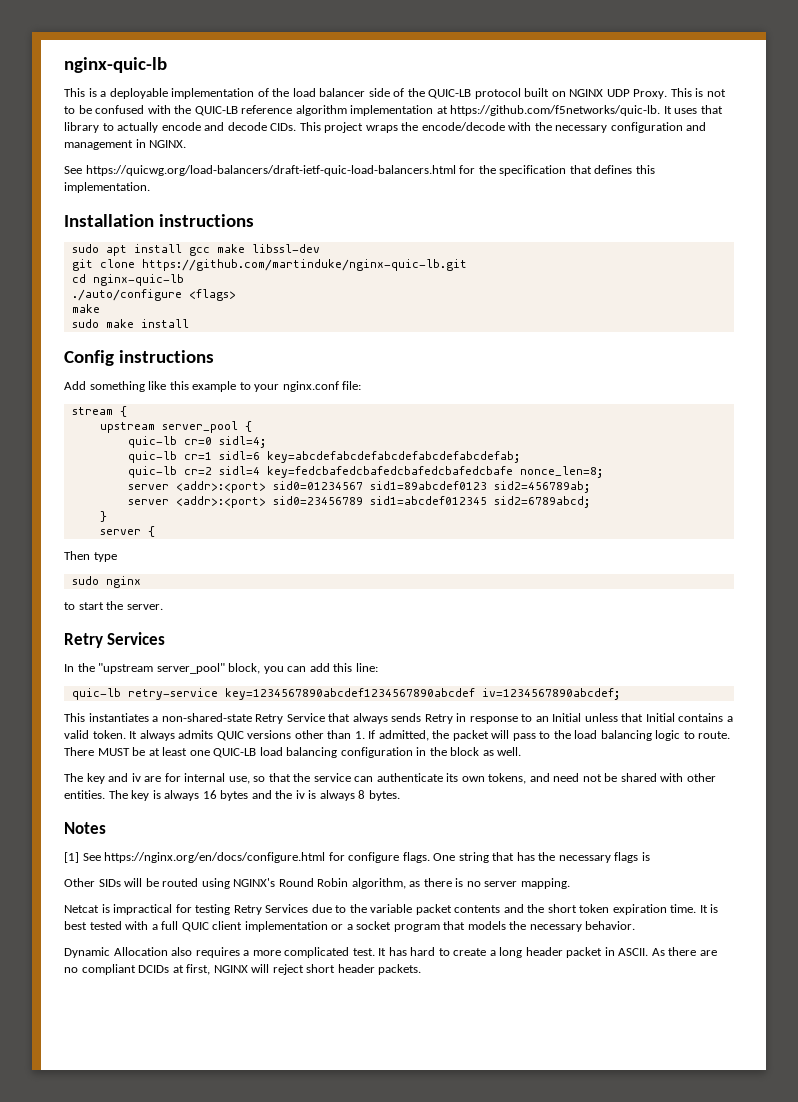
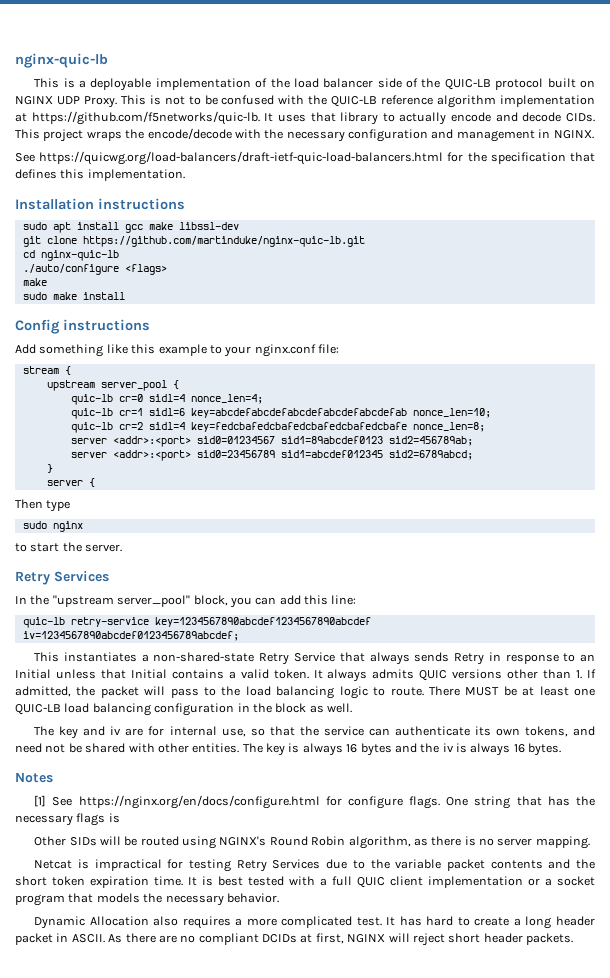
- quic-lb cr=0 sidl=4;
+ quic-lb cr=0 sidl=4 nonce_len=4;
- quic-lb cr=1 sidl=6 key=abcdefabcdefabcdefabcdefabcdefab;
+ quic-lb cr=1 sidl=6 key=abcdefabcdefabcdefabcdefabcdefab nonce_len=10;
- quic-lb retry-service key=1234567890abcdef1234567890abcdef iv=1234567890abcdef;
+ quic-lb retry-service key=1234567890abcdef1234567890abcdef iv=1234567890abcdef0123456789abcdef;
- The key is always 16 bytes and the iv is always 8 bytes.
+ The key is always 16 bytes and the iv is always 16 bytes.

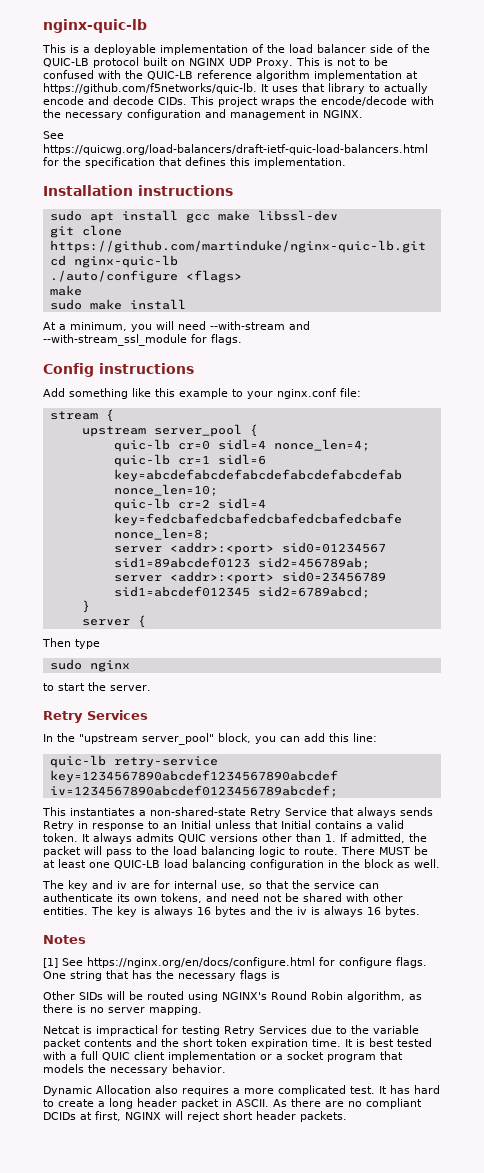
+ At a minimum, you will need --with-stream and --with-stream_ssl_module for flags.

